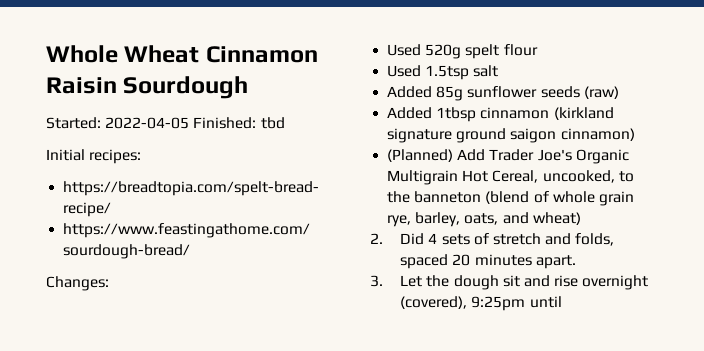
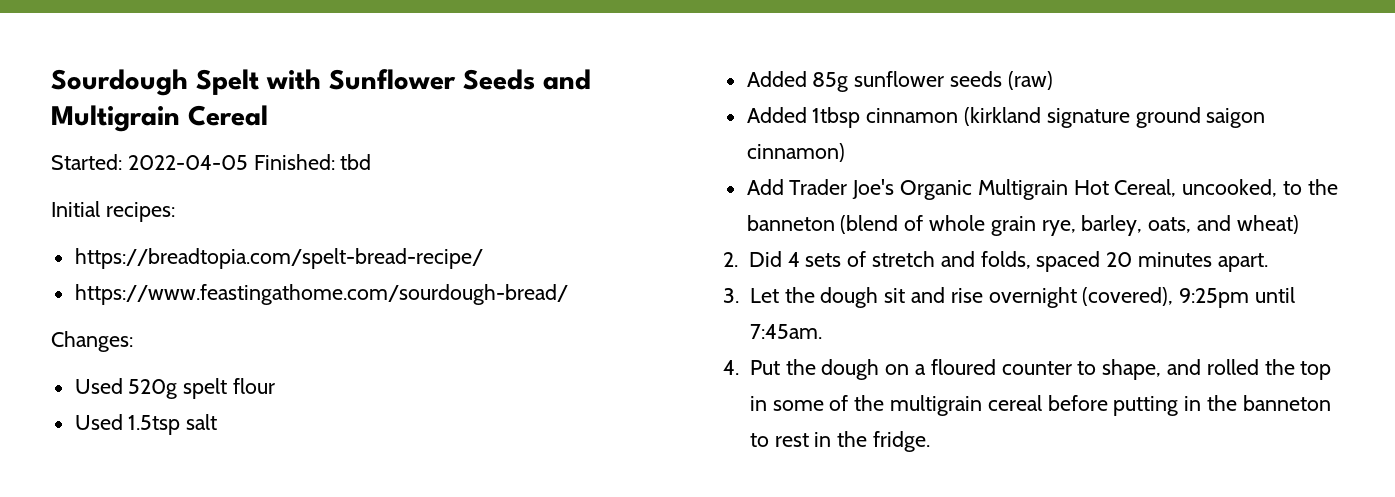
- Whole Wheat Cinnamon Raisin Sourdough
+ Sourdough Spelt with Sunflower Seeds and Multigrain Cereal
- (Planned) Add Trader Joe's Organic Multigrain Hot Cereal, uncooked, to the banneton (blend of whole grain rye, barley, oats, and wheat)
+ Add Trader Joe's Organic Multigrain Hot Cereal, uncooked, to the banneton (blend of whole grain rye, barley, oats, and wheat)
- 3. Let the dough sit and rise overnight (covered), 9:25pm until
+ 3. Let the dough sit and rise overnight (covered), 9:25pm until 7:45am.
+ 4. Put the dough on a floured counter to shape, and rolled the top in some of the multigrain cereal before putting in the banneton to rest in the fridge.

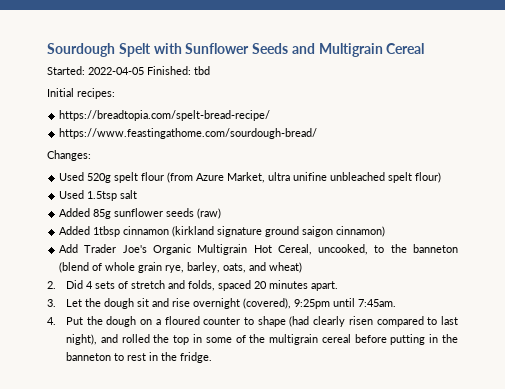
- Used 520g spelt flour
+ Used 520g spelt flour (from Azure Market, ultra unifine unbleached spelt flour)
- 4. Put the dough on a floured counter to shape, and rolled the top in some of the multigrain cereal before putting in the banneton to rest in the fridge.
+ 4. Put the dough on a floured counter to shape (had clearly risen compared to last night), and rolled the top in some of the multigrain cereal before putting in the banneton to rest in the fridge.

